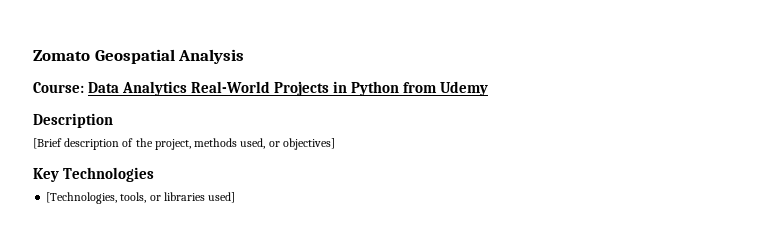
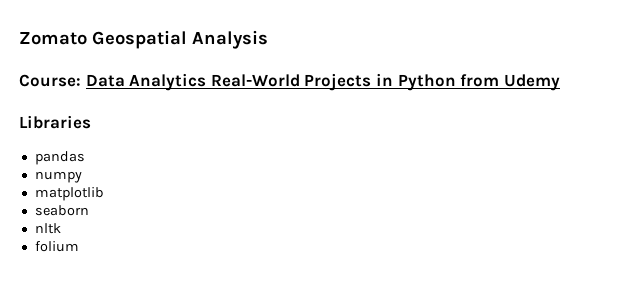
- Description
- [Brief description of the project, methods used, or objectives]
- Key Technologies
- [Technologies, tools, or libraries used]
+ Libraries
+ pandas
+ numpy
+ matplotlib
+ seaborn
+ nltk
+ folium

